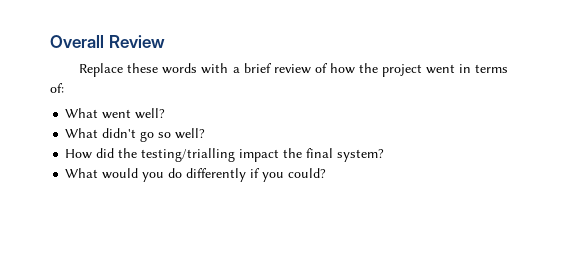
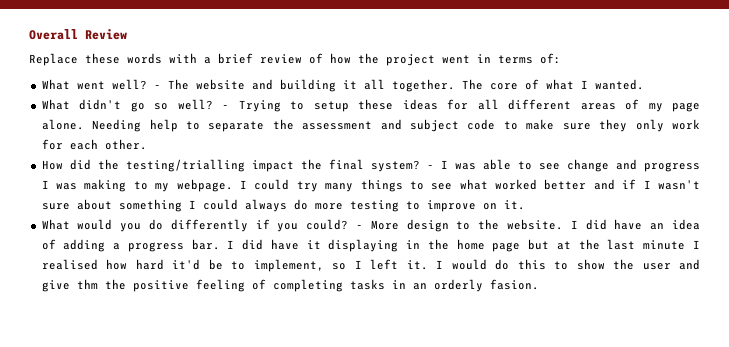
+ - The website and building it all together. The core of what I wanted.
+ - Trying to setup these ideas for all different areas of my page alone. Needing help to separate the assessment and subject code to make sure they only work for each other.
+ - I was able to see change and progress I was making to my webpage. I could try many things to see what worked better and if I wasn't sure about something I could always do more testing to improve on it.
+ - More design to the website. I did have an idea of adding a progress bar. I did have it displaying in the home page but at the last minute I realised how hard it'd be to implement, so I left it. I would do this to show the user and give thm the positive feeling of completing tasks in an orderly fasion.

